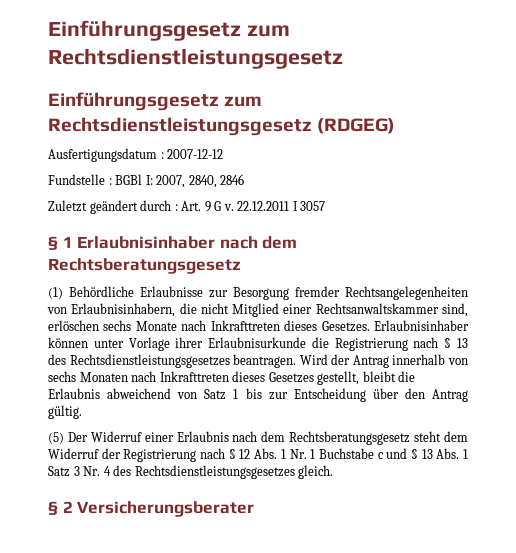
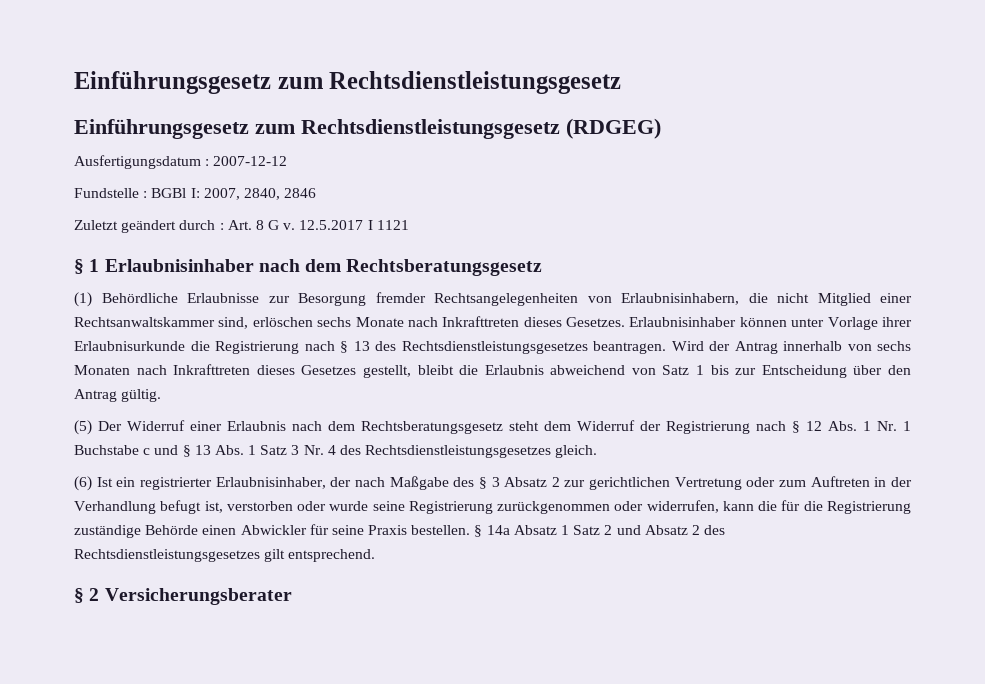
- Zuletzt geändert durch : Art. 9 G v.
+ Zuletzt geändert durch : Art. 8 G v.
- 22.12.2011 I 3057
+ 12.5.2017 I 1121
+ (6) Ist ein registrierter Erlaubnisinhaber, der nach Maßgabe des § 3 Absatz 2 zur gerichtlichen Vertretung oder zum Auftreten in der Verhandlung befugt ist, verstorben oder wurde seine Registrierung zurückgenommen oder widerrufen, kann die für die Registrierung zuständige Behörde einen Abwickler für seine Praxis bestellen. § 14a Absatz 1 Satz 2 und Absatz 2 des Rechtsdienstleistungsgesetzes gilt entsprechend.

